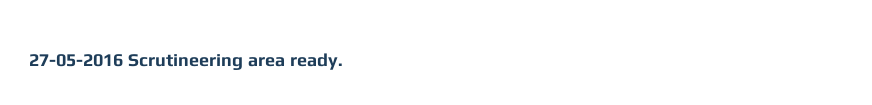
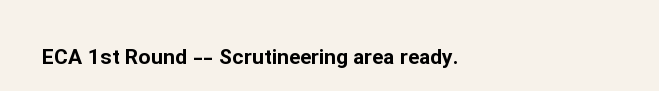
- 27-05-2016 Scrutineering area ready.
+ ECA 1st Round -- Scrutineering area ready.

